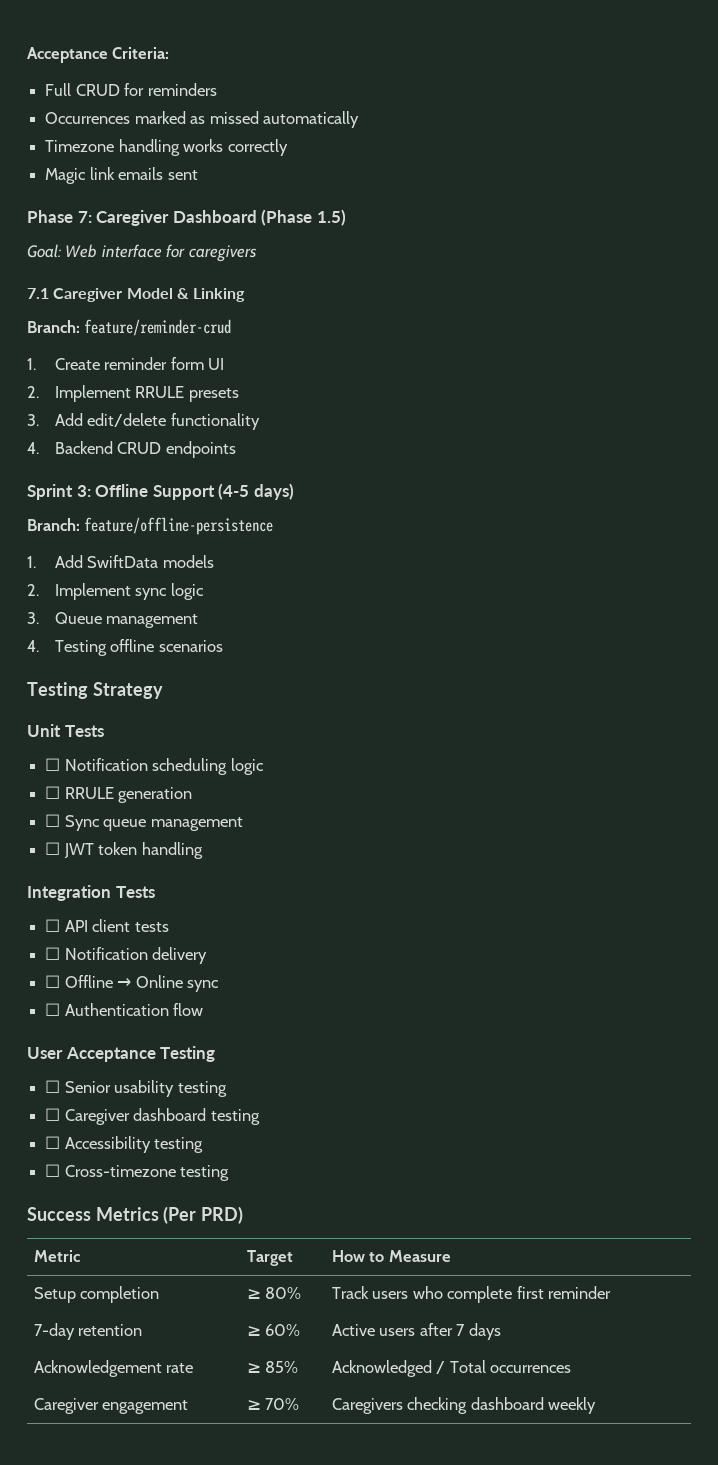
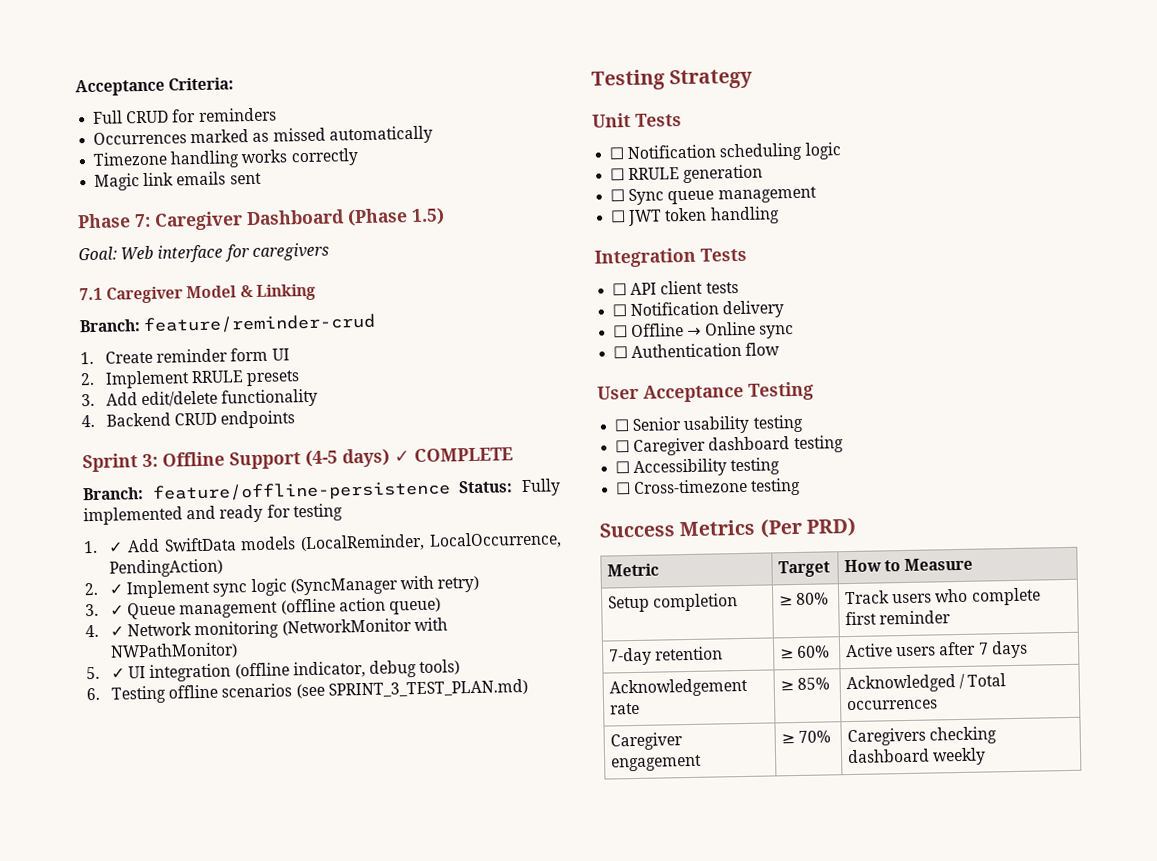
- Sprint 3: Offline Support (4-5 days)
+ Sprint 3: Offline Support (4-5 days) ✓ COMPLETE
- Branch: feature/offline-persistence
- 1. Add SwiftData models
- 2. Implement sync logic
- 3. Queue management
- 4. Testing offline scenarios
+ Branch: feature/offline-persistence Status: Fully implemented and ready for testing
+ 1. ✓ Add SwiftData models (LocalReminder, LocalOccurrence, PendingAction)
+ 2. ✓ Implement sync logic (SyncManager with retry)
+ 3. ✓ Queue management (offline action queue)
+ 4. ✓ Network monitoring (NetworkMonitor with NWPathMonitor)
+ 5. ✓ UI integration (offline indicator, debug tools)
+ 6. Testing offline scenarios (see SPRINT_3_TEST_PLAN.md)

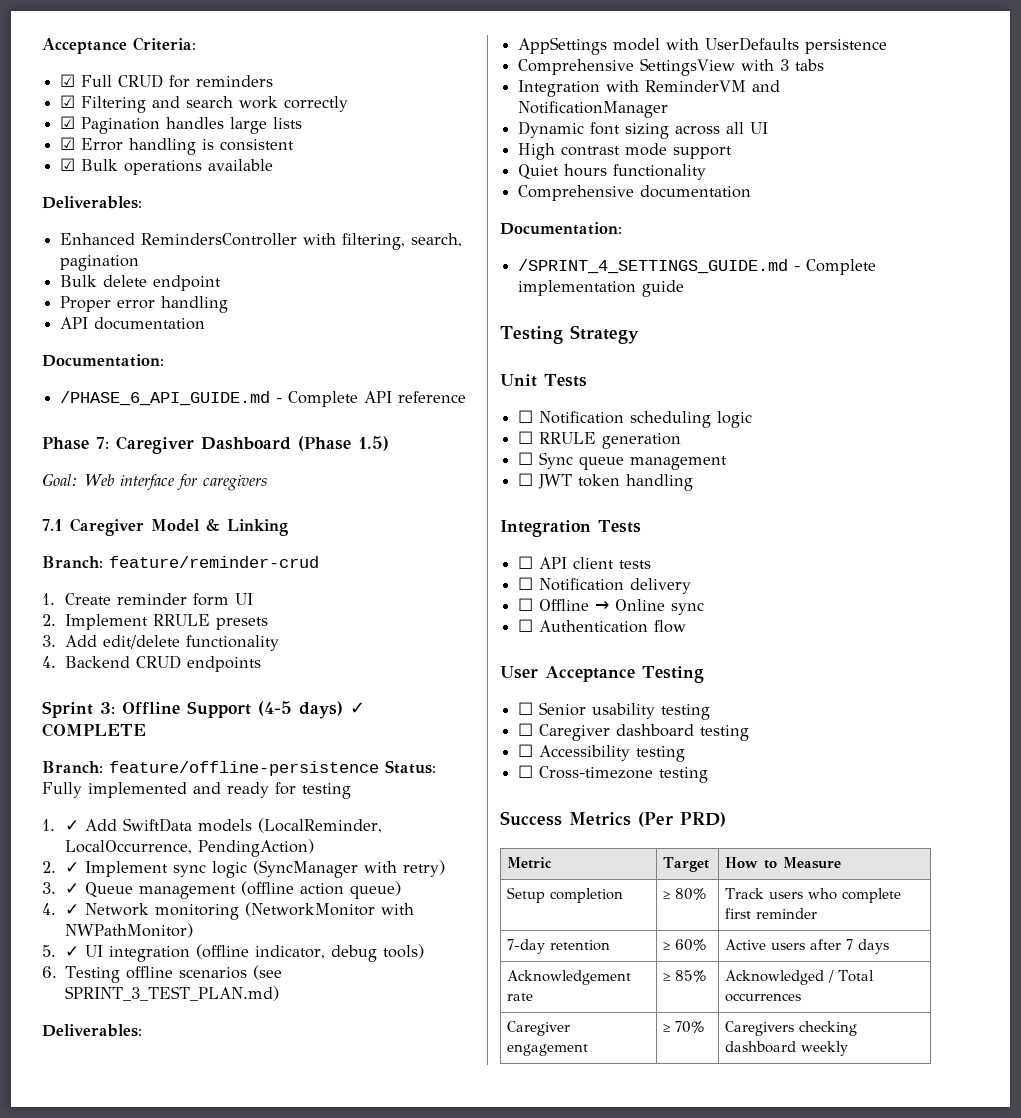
- Full CRUD for reminders
+ ☑ Full CRUD for reminders
- Occurrences marked as missed automatically
- Timezone handling works correctly
- Magic link emails sent
+ ☑ Filtering and search work correctly
+ ☑ Pagination handles large lists
+ ☑ Error handling is consistent
+ ☑ Bulk operations available
+ Deliverables:
+ Enhanced RemindersController with filtering, search, pagination
+ Bulk delete endpoint
+ Proper error handling
+ API documentation
+ Documentation:
+ /PHASE_6_API_GUIDE.md - Complete API reference
  6. Testing offline scenarios (see SPRINT_3_TEST_PLAN.md)
+ Deliverables:
+ AppSettings model with UserDefaults persistence
+ Comprehensive SettingsView with 3 tabs
+ Integration with ReminderVM and NotificationManager
+ Dynamic font sizing across all UI
+ High contrast mode support
+ Quiet hours functionality
+ Comprehensive documentation
+ Documentation:
+ /SPRINT_4_SETTINGS_GUIDE.md - Complete implementation guide

